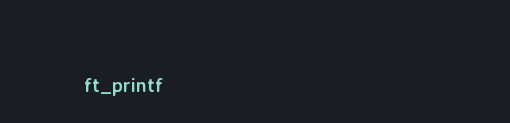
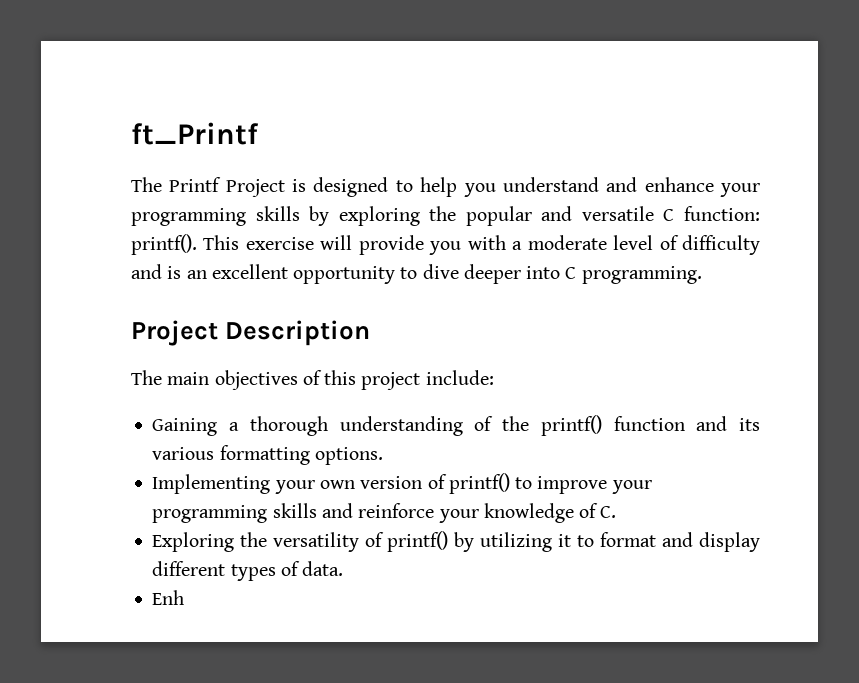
- ft_printf
+ ft_Printf
+ The Printf Project is designed to help you understand and enhance your programming skills by exploring the popular and versatile C function: printf(). This exercise will provide you with a moderate level of difficulty and is an excellent opportunity to dive deeper into C programming.
+ Project Description
+ The main objectives of this project include:
+ Gaining a thorough understanding of the printf() function and its various formatting options.
+ Implementing your own version of printf() to improve your programming skills and reinforce your knowledge of C.
+ Exploring the versatility of printf() by utilizing it to format and display different types of data.
+ Enh

